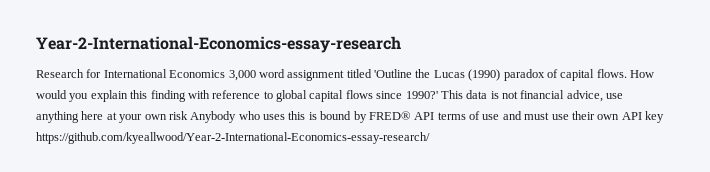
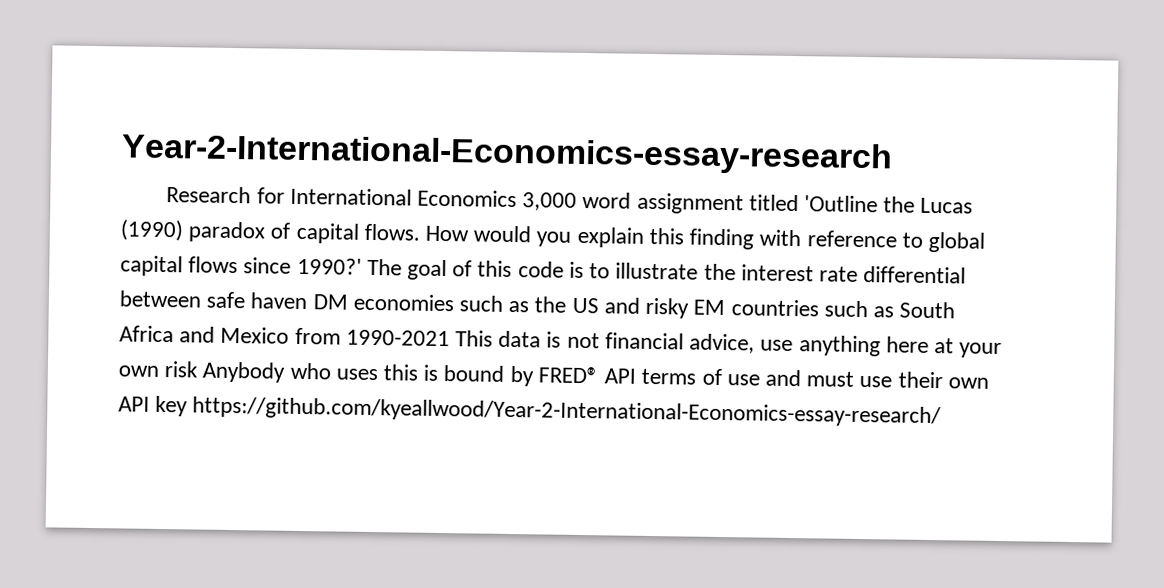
- This data is not financial advice, use anything here at your own risk Anybody who uses this is bound by FRED® API terms of use and must use their own API key https://github.com/kyeallwood/Year-2-International-Economics-essay-research/
+ The goal of this code is to illustrate the interest rate differential between safe haven DM economies such as the US and risky EM countries such as South Africa and Mexico from 1990-2021 This data is not financial advice, use anything here at your own risk Anybody who uses this is bound by FRED® API terms of use and must use their own API key https://github.com/kyeallwood/Year-2-International-Economics-essay-research/

